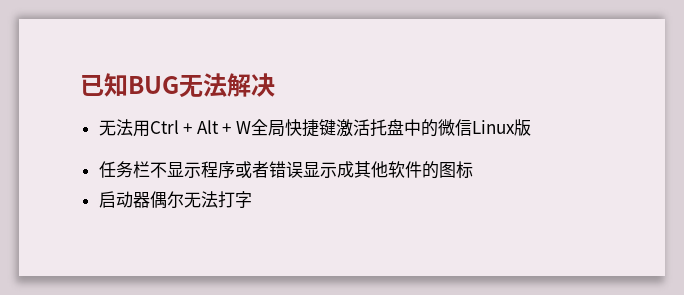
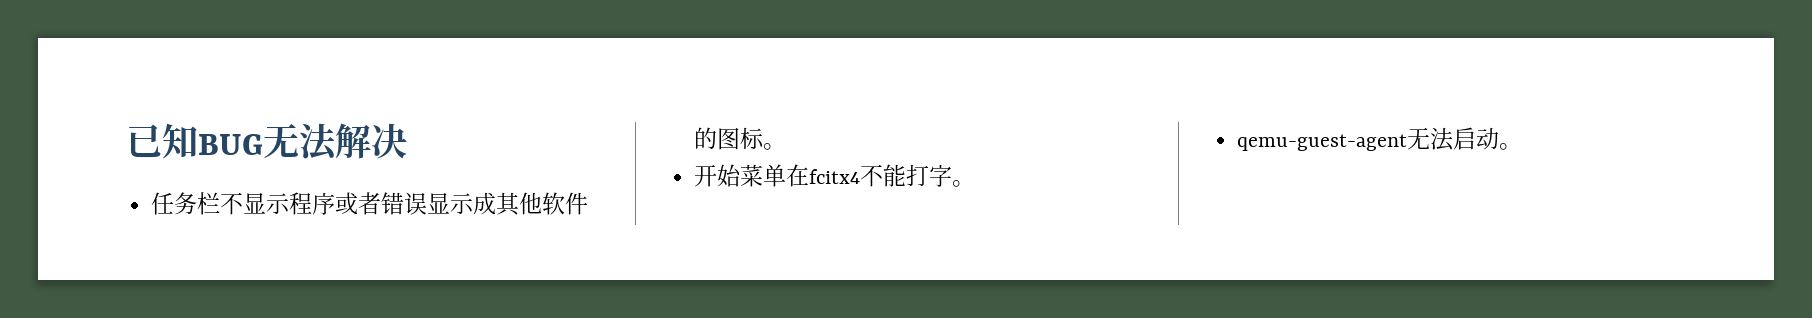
- 无法用Ctrl + Alt + W全局快捷键激活托盘中的微信Linux版
- 任务栏不显示程序或者错误显示成其他软件的图标
- 启动器偶尔无法打字
+ 任务栏不显示程序或者错误显示成其他软件的图标。
+ 开始菜单在fcitx4不能打字。
+ qemu-guest-agent无法启动。

